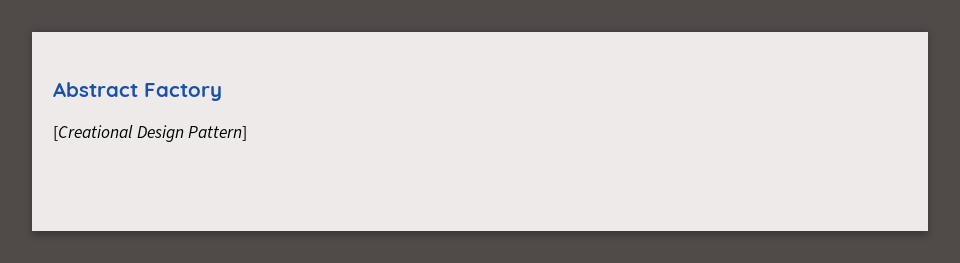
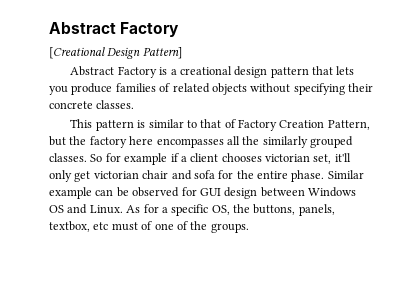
+ Abstract Factory is a creational design pattern that lets you produce families of related objects without specifying their concrete classes.
+ This pattern is similar to that of Factory Creation Pattern, but the factory here encompasses all the similarly grouped classes. So for example if a client chooses victorian set, it'll only get victorian chair and sofa for the entire phase. Similar example can be observed for GUI design between Windows OS and Linux. As for a specific OS, the buttons, panels, textbox, etc must of one of the groups.

